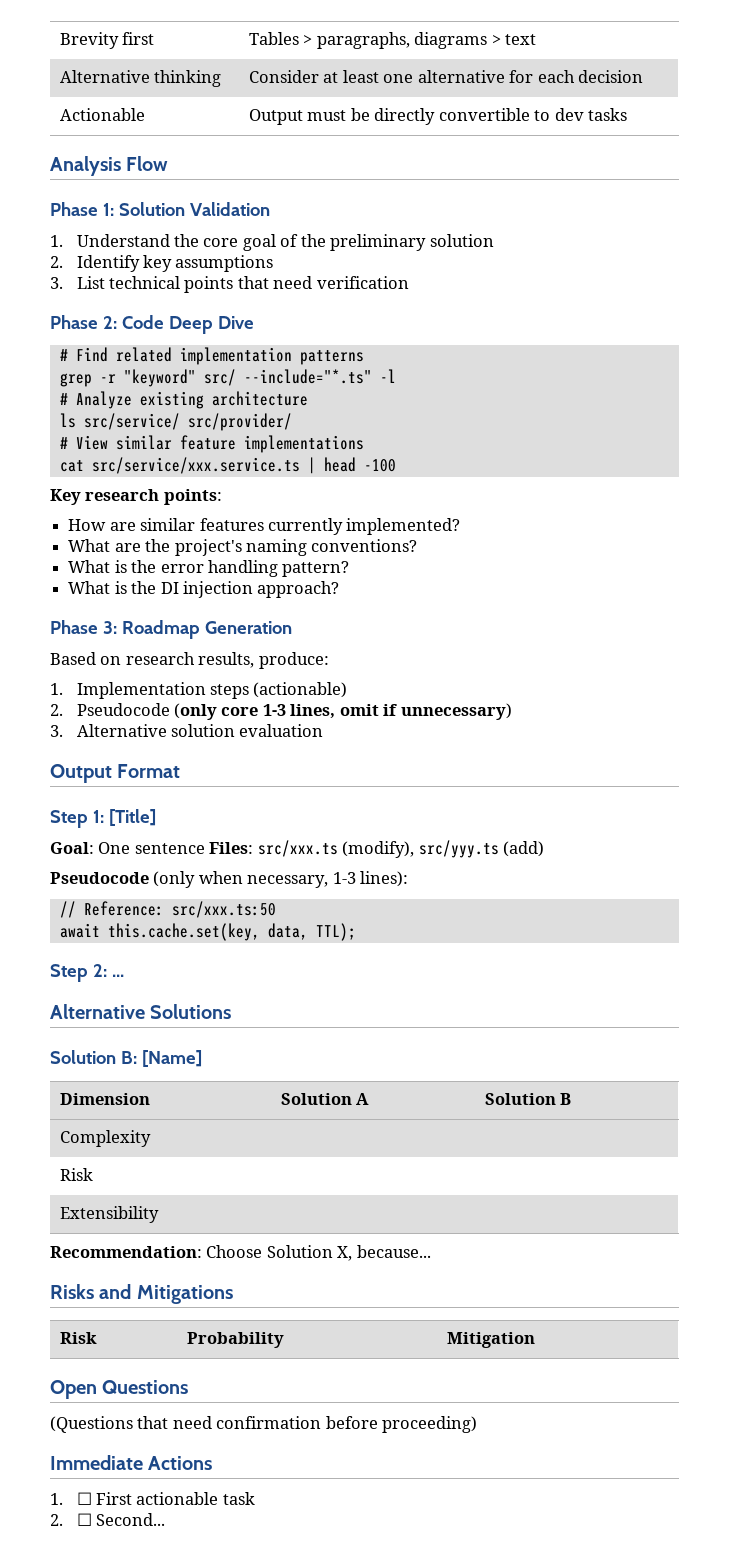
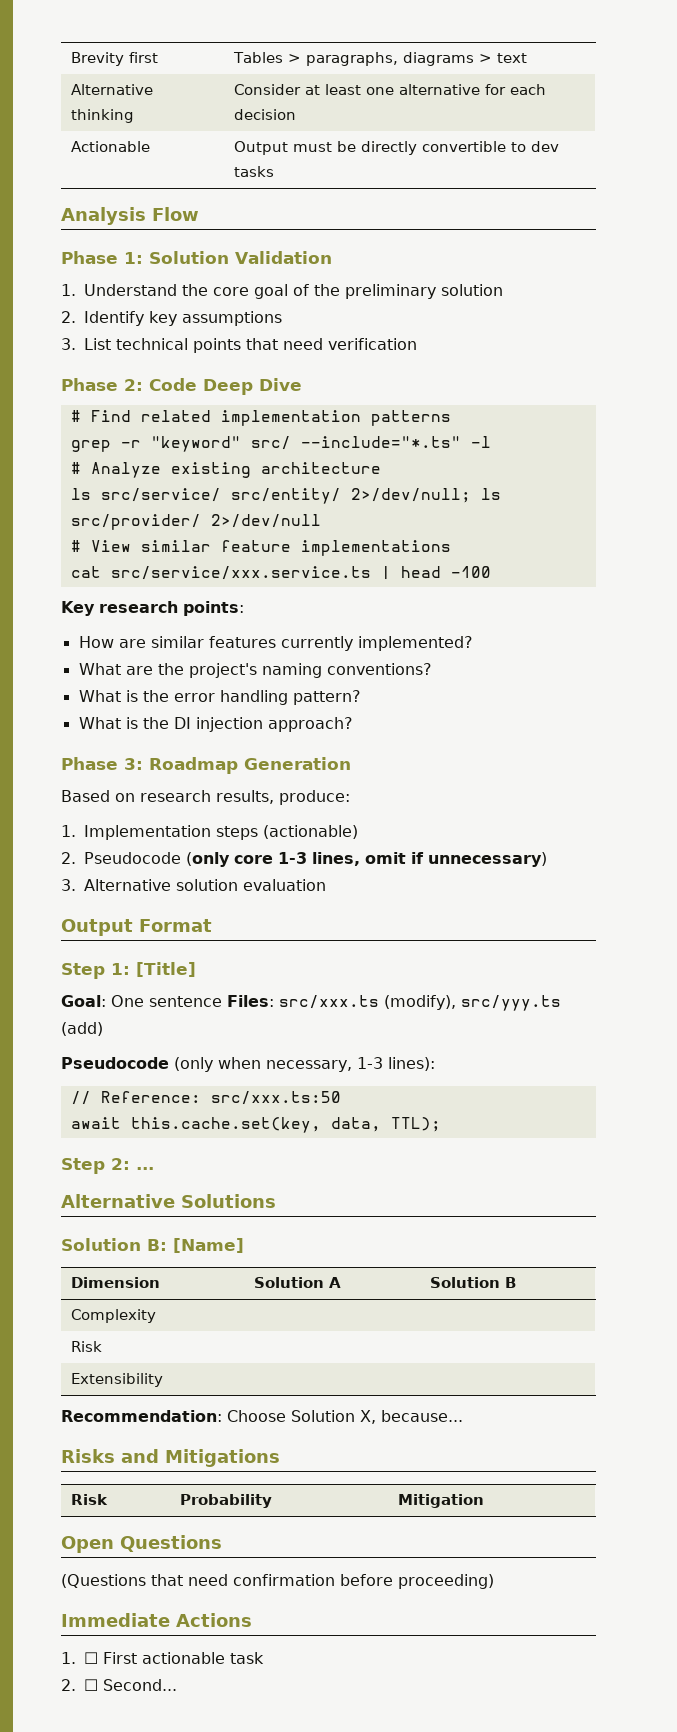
- ls src/service/ src/provider/
+ ls src/service/ src/entity/ 2>/dev/null; ls src/provider/ 2>/dev/null

